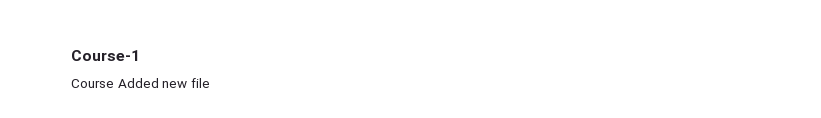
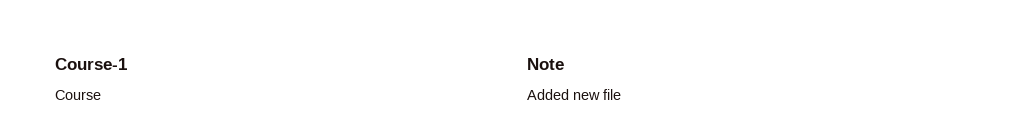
- Course Added new file
+ Course
+ Note
+ Added new file

